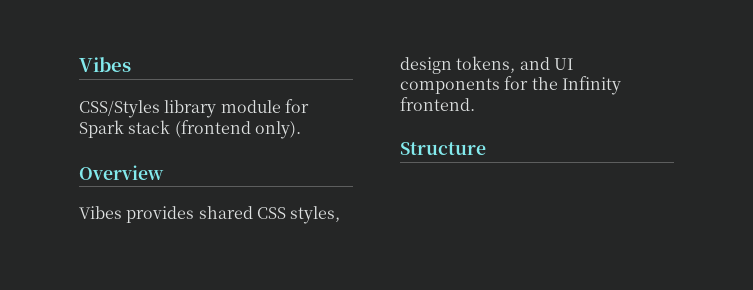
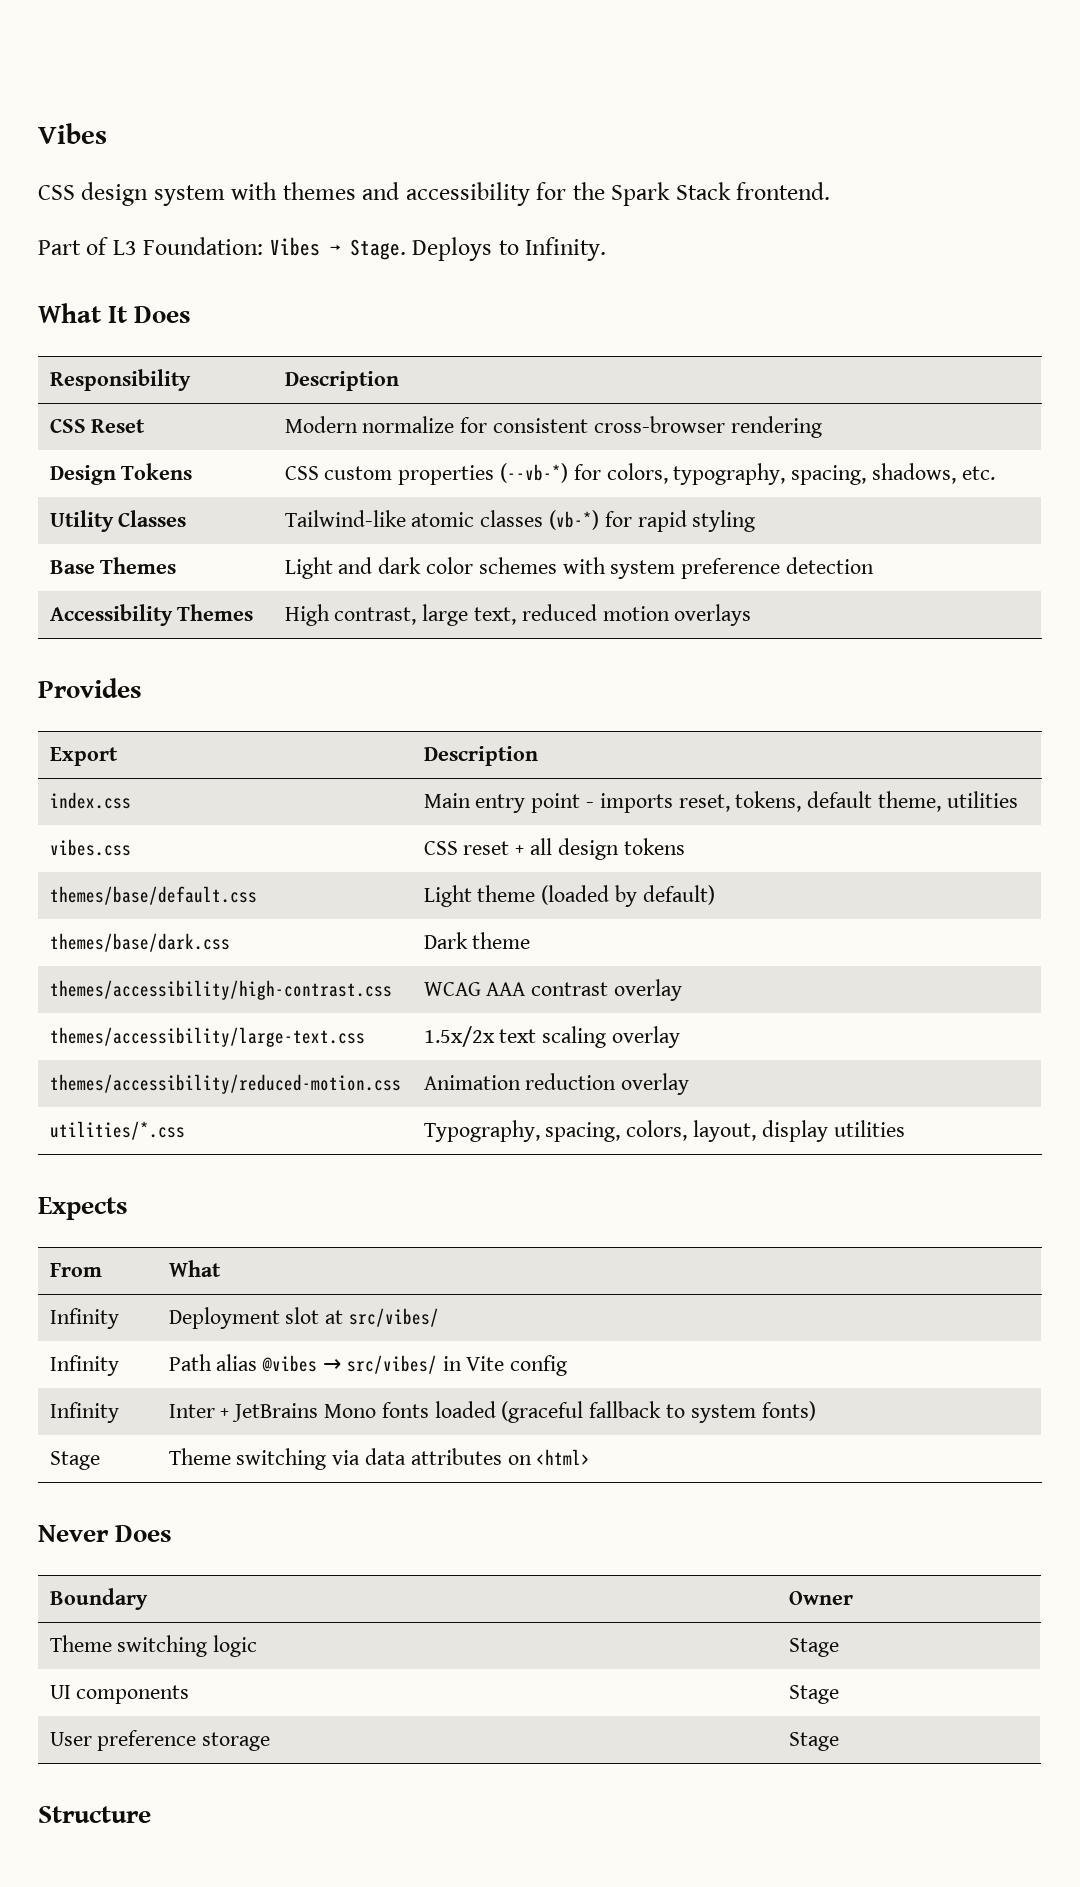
- CSS/Styles library module for Spark stack (frontend only).
- Overview
- Vibes provides shared CSS styles, design tokens, and UI components for the Infinity frontend.
+ CSS design system with themes and accessibility for the Spark Stack frontend.
+ Part of L3 Foundation: Vibes → Stage. Deploys to Infinity.
+ What It Does
+ Responsibility | Description
+ CSS Reset | Modern normalize for consistent cross-browser rendering
+ Design Tokens | CSS custom properties (--vb-*) for colors, typography, spacing, shadows, etc.
+ Utility Classes | Tailwind-like atomic classes (vb-*) for rapid styling
+ Base Themes | Light and dark color schemes with system preference detection
+ Accessibility Themes | High contrast, large text, reduced motion overlays
+ Provides
+ Export | Description
+ index.css | Main entry point - imports reset, tokens, default theme, utilities
+ vibes.css | CSS reset + all design tokens
+ themes/base/default.css | Light theme (loaded by default)
+ themes/base/dark.css | Dark theme
+ themes/accessibility/high-contrast.css | WCAG AAA contrast overlay
+ themes/accessibility/large-text.css | 1.5x/2x text scaling overlay
+ themes/accessibility/reduced-motion.css | Animation reduction overlay
+ utilities/*.css | Typography, spacing, colors, layout, display utilities
+ Expects
+ From | What
+ Infinity | Deployment slot at src/vibes/
+ Infinity | Path alias @vibes → src/vibes/ in Vite config
+ Infinity | Inter + JetBrains Mono fonts loaded (graceful fallback to system fonts)
+ Stage | Theme switching via data attributes on <html>
+ Never Does
+ Boundary | Owner
+ Theme switching logic | Stage
+ UI components | Stage
+ User preference storage | Stage

